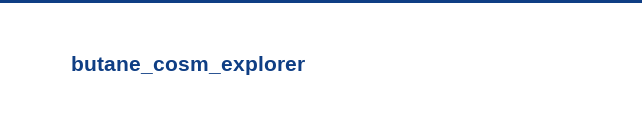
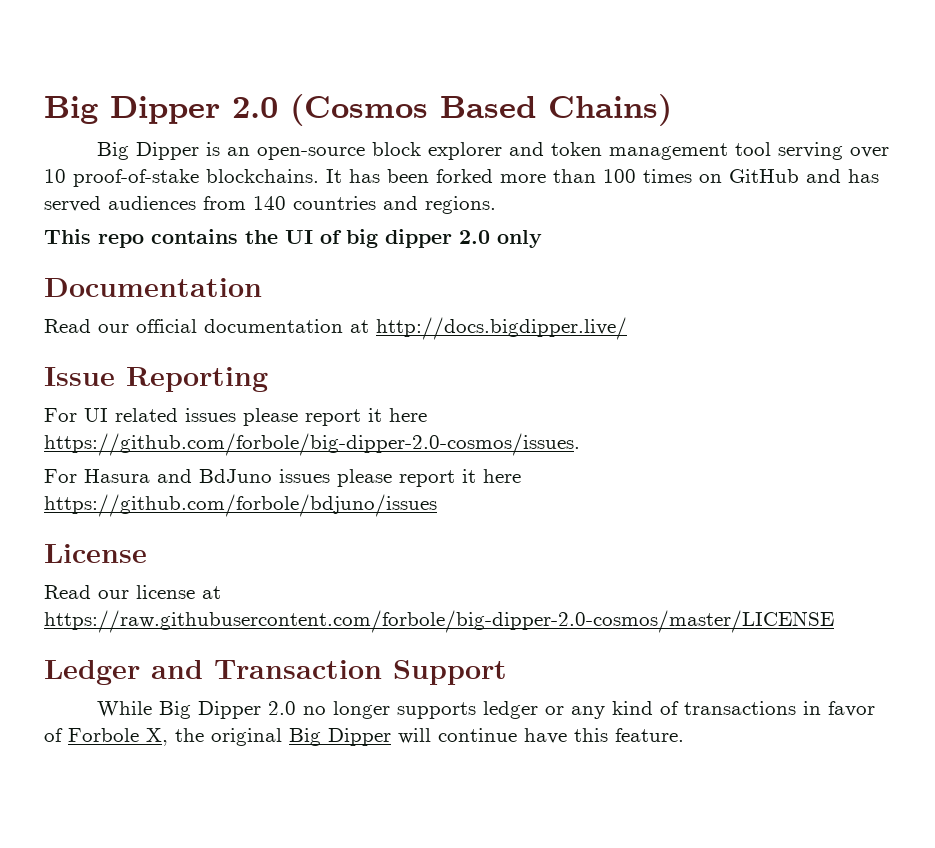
- butane_cosm_explorer
+ Big Dipper 2.0 (Cosmos Based Chains)
+ Big Dipper is an open-source block explorer and token management tool serving over 10 proof-of-stake blockchains. It has been forked more than 100 times on GitHub and has served audiences from 140 countries and regions.
+ This repo contains the UI of big dipper 2.0 only
+ Documentation
+ Read our official documentation at http://docs.bigdipper.live/
+ Issue Reporting
+ For UI related issues please report it here https://github.com/forbole/big-dipper-2.0-cosmos/issues.
+ For Hasura and BdJuno issues please report it here https://github.com/forbole/bdjuno/issues
+ License
+ Read our license at https://raw.githubusercontent.com/forbole/big-dipper-2.0-cosmos/master/LICENSE
+ Ledger and Transaction Support
+ While Big Dipper 2.0 no longer supports ledger or any kind of transactions in favor of Forbole X, the original Big Dipper will continue have this feature.

